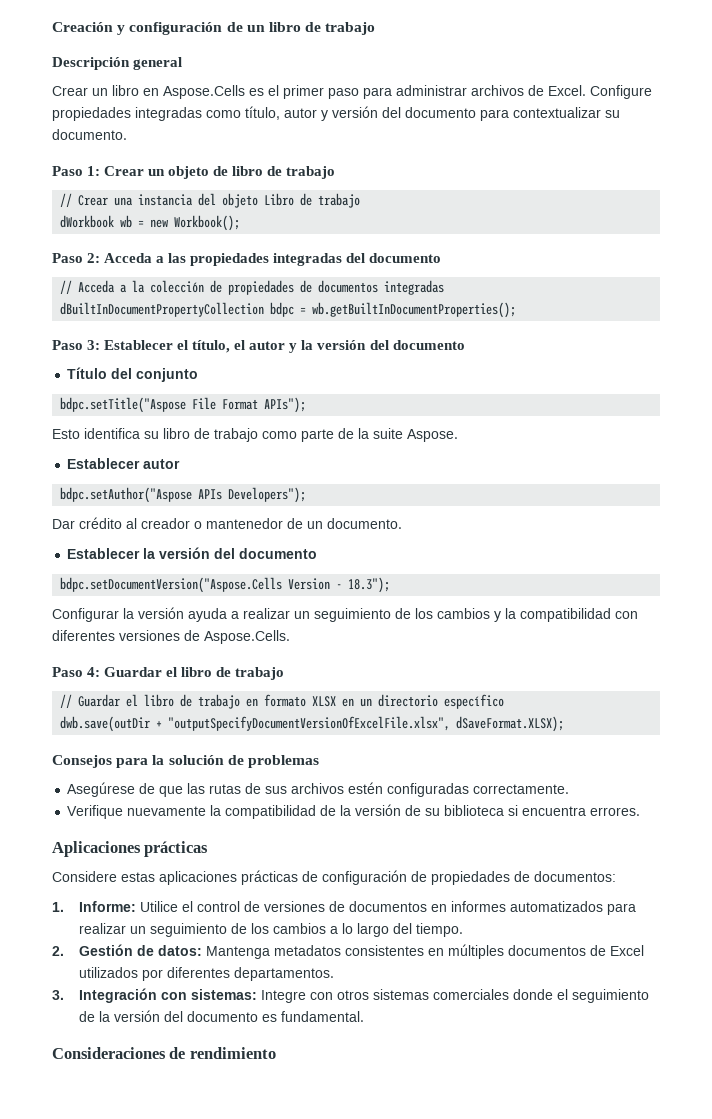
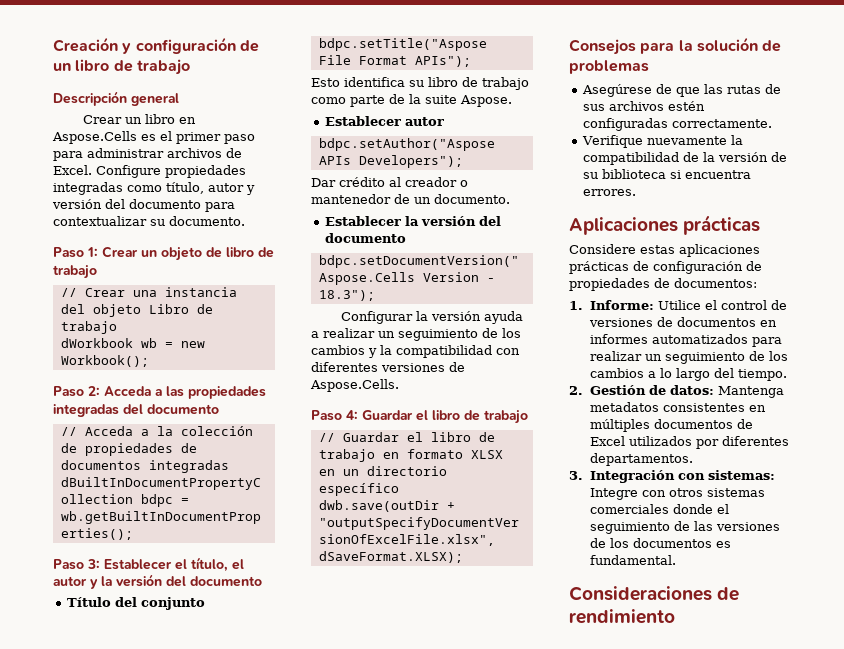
- 3. Integración con sistemas: Integre con otros sistemas comerciales donde el seguimiento de la versión del documento es fundamental.
+ 3. Integración con sistemas: Integre con otros sistemas comerciales donde el seguimiento de las versiones de los documentos es fundamental.

